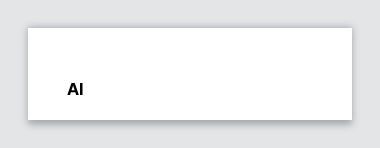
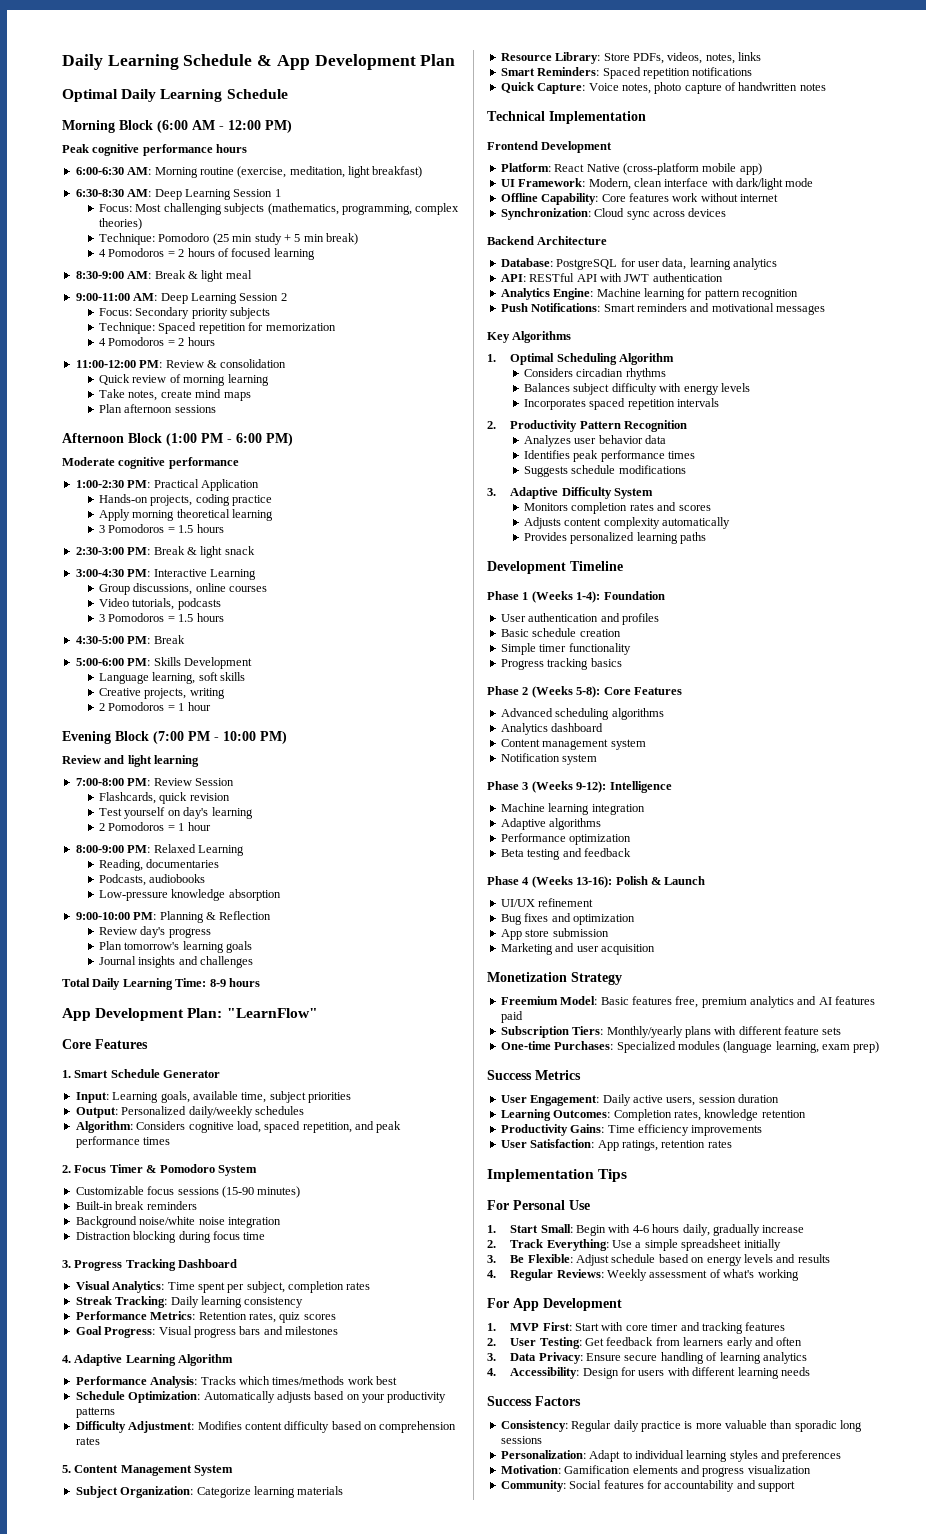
- AI
+ Daily Learning Schedule & App Development Plan
+ Optimal Daily Learning Schedule
+ Morning Block (6:00 AM - 12:00 PM)
+ Peak cognitive performance hours
+ 6:00-6:30 AM: Morning routine (exercise, meditation, light breakfast)
+ 6:30-8:30 AM: Deep Learning Session 1
+ Focus: Most challenging subjects (mathematics, programming, complex theories)
+ Technique: Pomodoro (25 min study + 5 min break)
+ 4 Pomodoros = 2 hours of focused learning
+ 8:30-9:00 AM: Break & light meal
+ 9:00-11:00 AM: Deep Learning Session 2
+ Focus: Secondary priority subjects
+ Technique: Spaced repetition for memorization
+ 4 Pomodoros = 2 hours
+ 11:00-12:00 PM: Review & consolidation
+ Quick review of morning learning
+ Take notes, create mind maps
+ Plan afternoon sessions
+ Afternoon Block (1:00 PM - 6:00 PM)
+ Moderate cognitive performance
+ 1:00-2:30 PM: Practical Application
+ Hands-on projects, coding practice
+ Apply morning theoretical learning
+ 3 Pomodoros = 1.5 hours
+ 2:30-3:00 PM: Break & light snack
+ 3:00-4:30 PM: Interactive Learning
+ Group discussions, online courses
+ Video tutorials, podcasts
+ 3 Pomodoros = 1.5 hours
+ 4:30-5:00 PM: Break
+ 5:00-6:00 PM: Skills Development
+ Language learning, soft skills
+ Creative projects, writing
+ 2 Pomodoros = 1 hour
+ Evening Block (7:00 PM - 10:00 PM)
+ Review and light learning
+ 7:00-8:00 PM: Review Session
+ Flashcards, quick revision
+ Test yourself on day's learning
+ 2 Pomodoros = 1 hour
+ 8:00-9:00 PM: Relaxed Learning
+ Reading, documentaries
+ Podcasts, audiobooks
+ Low-pressure knowledge absorption
+ 9:00-10:00 PM: Planning & Reflection
+ Review day's progress
+ Plan tomorrow's learning goals
+ Journal insights and challenges
+ Total Daily Learning Time: 8-9 hours
+ App Development Plan: "LearnFlow"
+ Core Features
+ 1. Smart Schedule Generator
+ Input: Learning goals, available time, subject priorities
+ Output: Personalized daily/weekly schedules
+ Algorithm: Considers cognitive load, spaced repetition, and peak performance times
+ 2. Focus Timer & Pomodoro System
+ Customizable focus sessions (15-90 minutes)
+ Built-in break reminders
+ Background noise/white noise integration
+ Distraction blocking during focus time
+ 3. Progress Tracking Dashboard
+ Visual Analytics: Time spent per subject, completion rates
+ Streak Tracking: Daily learning consistency
+ Performance Metrics: Retention rates, quiz scores
+ Goal Progress: Visual progress bars and milestones
+ 4. Adaptive Learning Algorithm
+ Performance Analysis: Tracks which times/methods work best
+ Schedule Optimization: Automatically adjusts based on your productivity patterns
+ Difficulty Adjustment: Modifies content difficulty based on comprehension rates
+ 5. Content Management System
+ Subject Organization: Categorize learning materials
+ Resource Library: Store PDFs, videos, notes, links
+ Smart Reminders: Spaced repetition notifications
+ Quick Capture: Voice notes, photo capture of handwritten notes
+ Technical Implementation
+ Frontend Development
+ Platform: React Native (cross-platform mobile app)
+ UI Framework: Modern, clean interface with dark/light mode
+ Offline Capability: Core features work without internet
+ Synchronization: Cloud sync across devices
+ Backend Architecture
+ Database: PostgreSQL for user data, learning analytics
+ API: RESTful API with JWT authentication
+ Analytics Engine: Machine learning for pattern recognition
+ Push Notifications: Smart reminders and motivational messages
+ Key Algorithms
+ 1. Optimal Scheduling Algorithm
+ Considers circadian rhythms
+ Balances subject difficulty with energy levels
+ Incorporates spaced repetition intervals
+ 2. Productivity Pattern Recognition
+ Analyzes user behavior data
+ Identifies peak performance times
+ Suggests schedule modifications
+ 3. Adaptive Difficulty System
+ Monitors completion rates and scores
+ Adjusts content complexity automatically
+ Provides personalized learning paths
+ Development Timeline
+ Phase 1 (Weeks 1-4): Foundation
+ User authentication and profiles
+ Basic schedule creation
+ Simple timer functionality
+ Progress tracking basics
+ Phase 2 (Weeks 5-8): Core Features
+ Advanced scheduling algorithms
+ Analytics dashboard
+ Content management system
+ Notification system
+ Phase 3 (Weeks 9-12): Intelligence
+ Machine learning integration
+ Adaptive algorithms
+ Performance optimization
+ Beta testing and feedback
+ Phase 4 (Weeks 13-16): Polish & Launch
+ UI/UX refinement
+ Bug fixes and optimization
+ App store submission
+ Marketing and user acquisition
+ Monetization Strategy
+ Freemium Model: Basic features free, premium analytics and AI features paid
+ Subscription Tiers: Monthly/yearly plans with different feature sets
+ One-time Purchases: Specialized modules (language learning, exam prep)
+ Success Metrics
+ User Engagement: Daily active users, session duration
+ Learning Outcomes: Completion rates, knowledge retention
+ Productivity Gains: Time efficiency improvements
+ User Satisfaction: App ratings, retention rates
+ Implementation Tips
+ For Personal Use
+ 1. Start Small: Begin with 4-6 hours daily, gradually increase
+ 2. Track Everything: Use a simple spreadsheet initially
+ 3. Be Flexible: Adjust schedule based on energy levels and results
+ 4. Regular Reviews: Weekly assessment of what's working
+ For App Development
+ 1. MVP First: Start with core timer and tracking features
+ 2. User Testing: Get feedback from learners early and often
+ 3. Data Privacy: Ensure secure handling of learning analytics
+ 4. Accessibility: Design for users with different learning needs
+ Success Factors
+ Consistency: Regular daily practice is more valuable than sporadic long sessions
+ Personalization: Adapt to individual learning styles and preferences
+ Motivation: Gamification elements and progress visualization
+ Community: Social features for accountability and support

